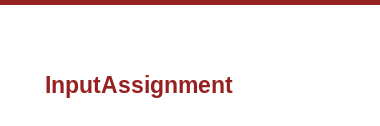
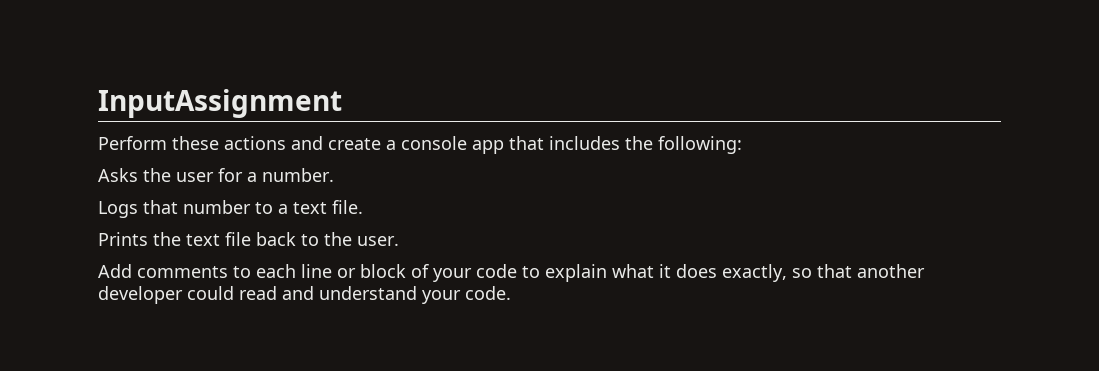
+ Perform these actions and create a console app that includes the following:
+ Asks the user for a number.
+ Logs that number to a text file.
+ Prints the text file back to the user.
+ Add comments to each line or block of your code to explain what it does exactly, so that another developer could read and understand your code.

